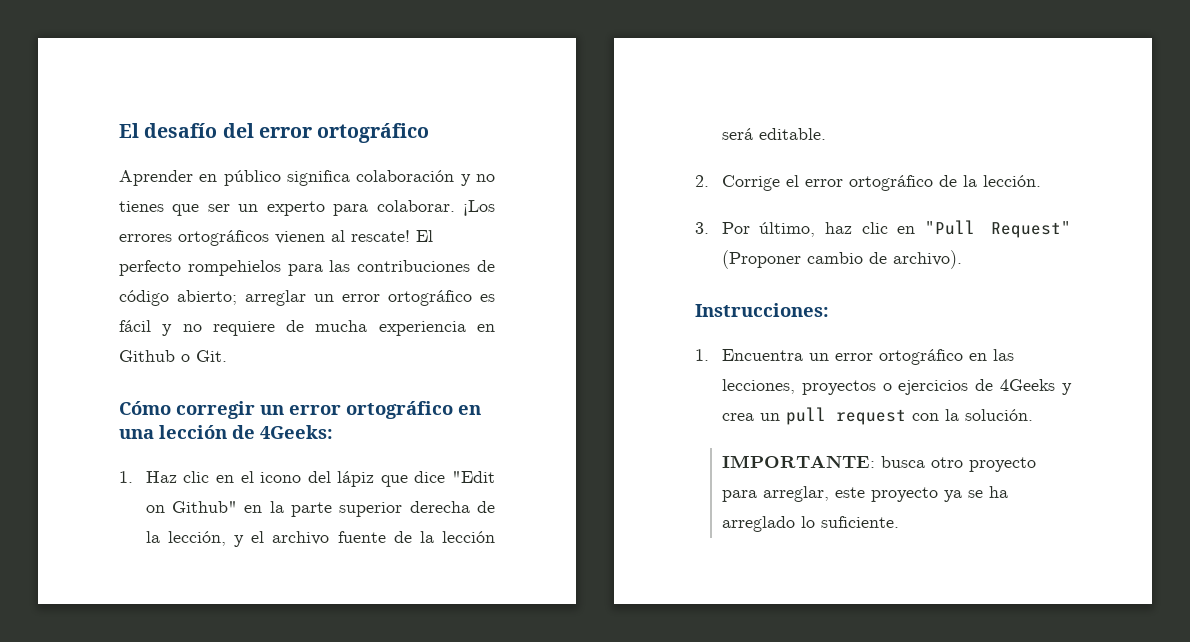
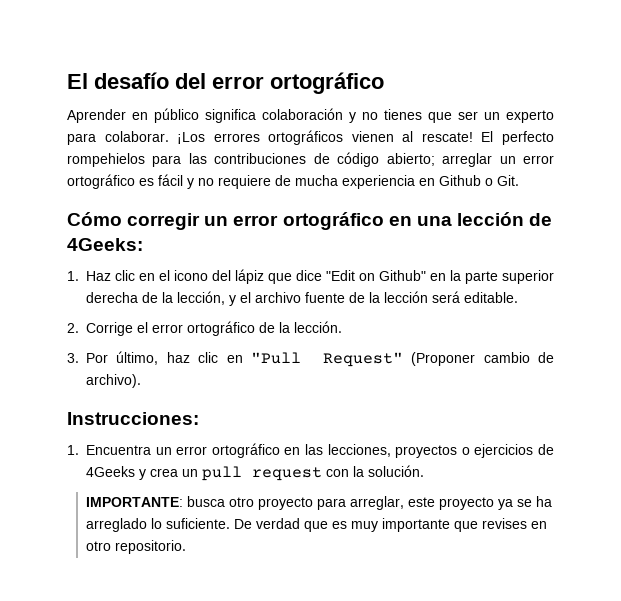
+ De verdad que es muy importante que revises en otro repositorio.

